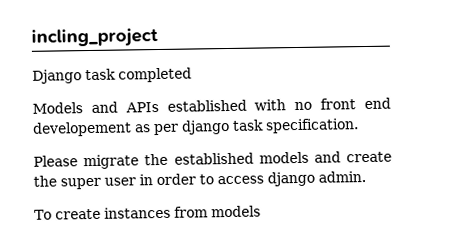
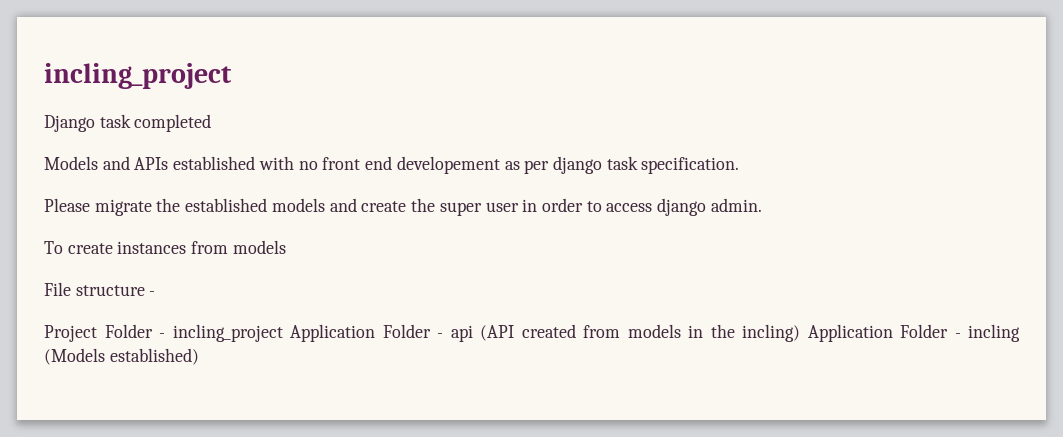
+ File structure -
+ Project Folder - incling_project Application Folder - api (API created from models in the incling) Application Folder - incling (Models established)

